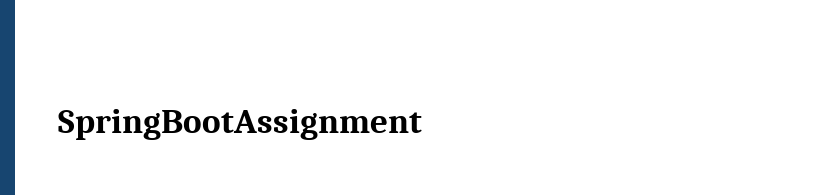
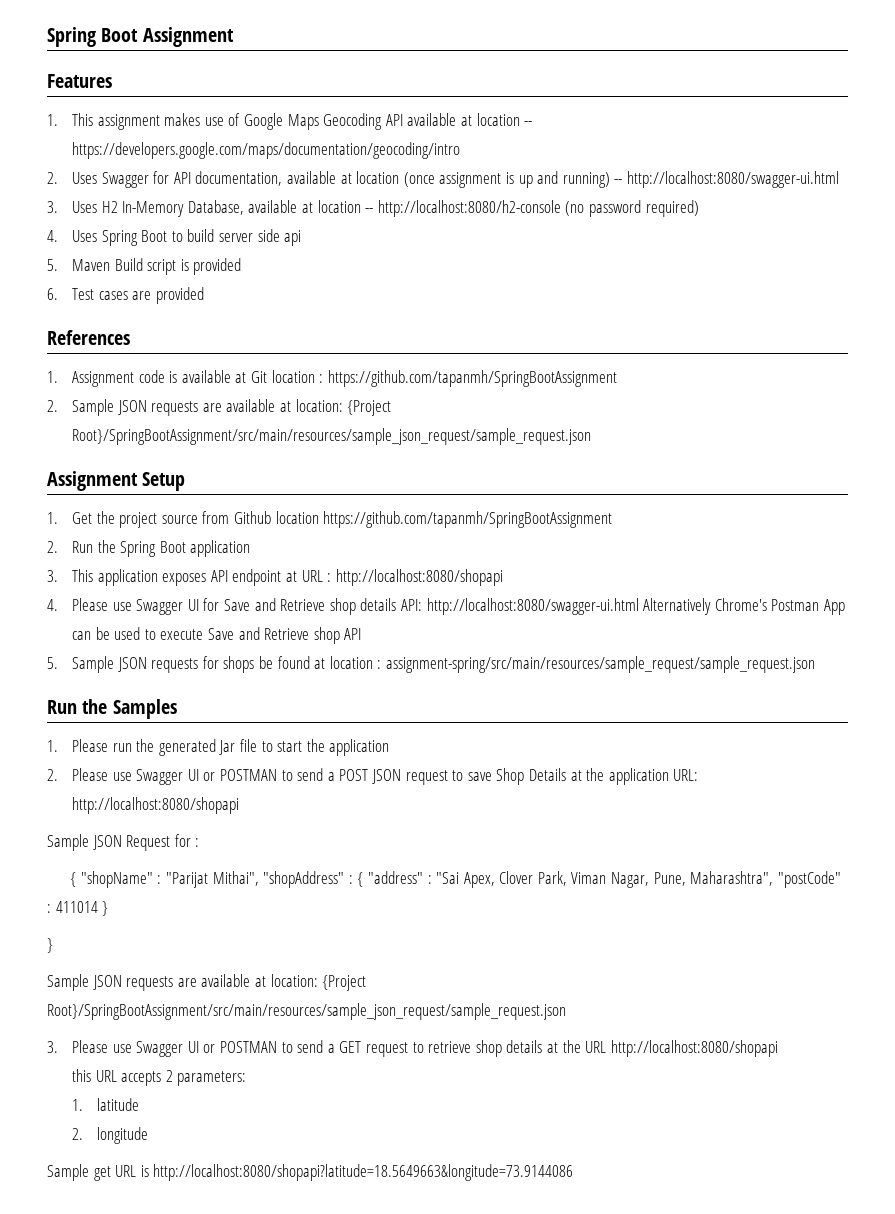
- SpringBootAssignment
+ Spring Boot Assignment
+ Features
+ 1. This assignment makes use of Google Maps Geocoding API available at location -- https://developers.google.com/maps/documentation/geocoding/intro
+ 2. Uses Swagger for API documentation, available at location (once assignment is up and running) -- http://localhost:8080/swagger-ui.html
+ 3. Uses H2 In-Memory Database, available at location -- http://localhost:8080/h2-console (no password required)
+ 4. Uses Spring Boot to build server side api
+ 5. Maven Build script is provided
+ 6. Test cases are provided
+ References
+ 1. Assignment code is available at Git location : https://github.com/tapanmh/SpringBootAssignment
+ 2. Sample JSON requests are available at location: {Project Root}/SpringBootAssignment/src/main/resources/sample_json_request/sample_request.json
+ Assignment Setup
+ 1. Get the project source from Github location https://github.com/tapanmh/SpringBootAssignment
+ 2. Run the Spring Boot application
+ 3. This application exposes API endpoint at URL : http://localhost:8080/shopapi
+ 4. Please use Swagger UI for Save and Retrieve shop details API: http://localhost:8080/swagger-ui.html Alternatively Chrome's Postman App can be used to execute Save and Retrieve shop API
+ 5. Sample JSON requests for shops be found at location : assignment-spring/src/main/resources/sample_request/sample_request.json
+ Run the Samples
+ 1. Please run the generated Jar file to start the application
+ 2. Please use Swagger UI or POSTMAN to send a POST JSON request to save Shop Details at the application URL: http://localhost:8080/shopapi
+ Sample JSON Request for :
+ { "shopName" : "Parijat Mithai", "shopAddress" : { "address" : "Sai Apex, Clover Park, Viman Nagar, Pune, Maharashtra", "postCode" : 411014 }
+ }
+ Sample JSON requests are available at location: {Project Root}/SpringBootAssignment/src/main/resources/sample_json_request/sample_request.json
+ 3. Please use Swagger UI or POSTMAN to send a GET request to retrieve shop details at the URL http://localhost:8080/shopapi
+ this URL accepts 2 parameters:
+ 1. latitude
+ 2. longitude
+ Sample get URL is http://localhost:8080/shopapi?latitude=18.5649663&longitude=73.9144086

